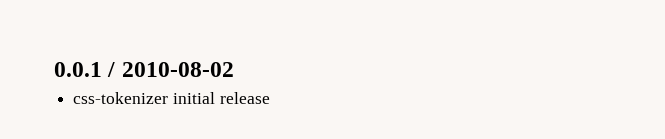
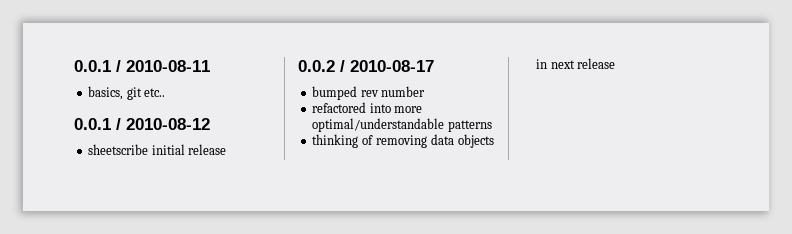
- 0.0.1 / 2010-08-02
- css-tokenizer initial release
+ 0.0.1 / 2010-08-11
+ basics, git etc..
+ 0.0.1 / 2010-08-12
+ sheetscribe initial release
+ 0.0.2 / 2010-08-17
+ bumped rev number
+ refactored into more optimal/understandable patterns
+ thinking of removing data objects in next release

